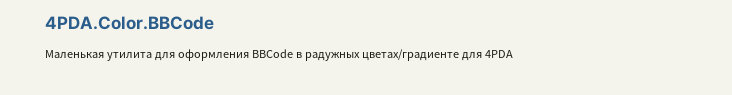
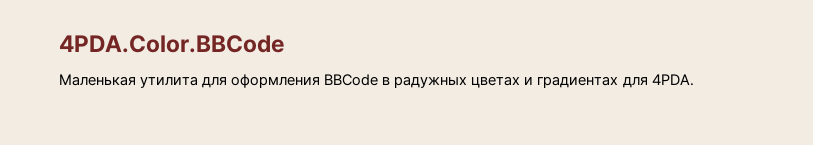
- Маленькая утилита для оформления BBCode в радужных цветах/градиенте для 4PDA
+ Маленькая утилита для оформления BBCode в радужных цветах и градиентах для 4PDA.

